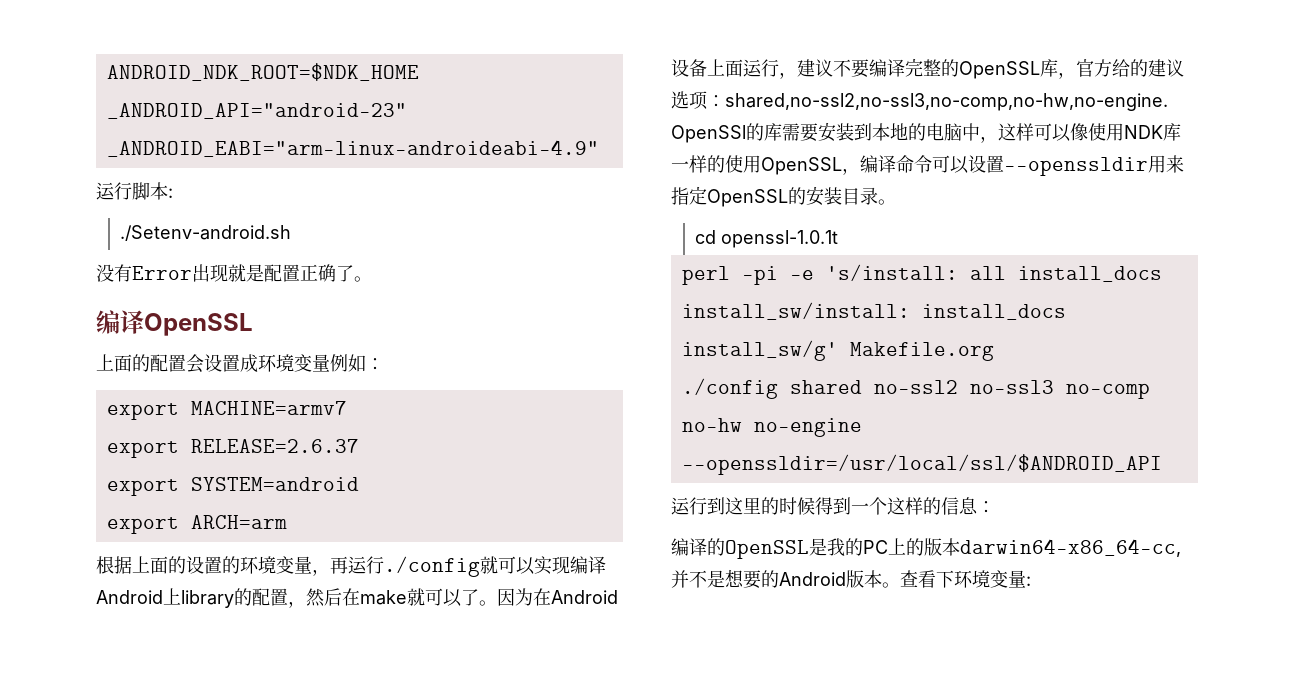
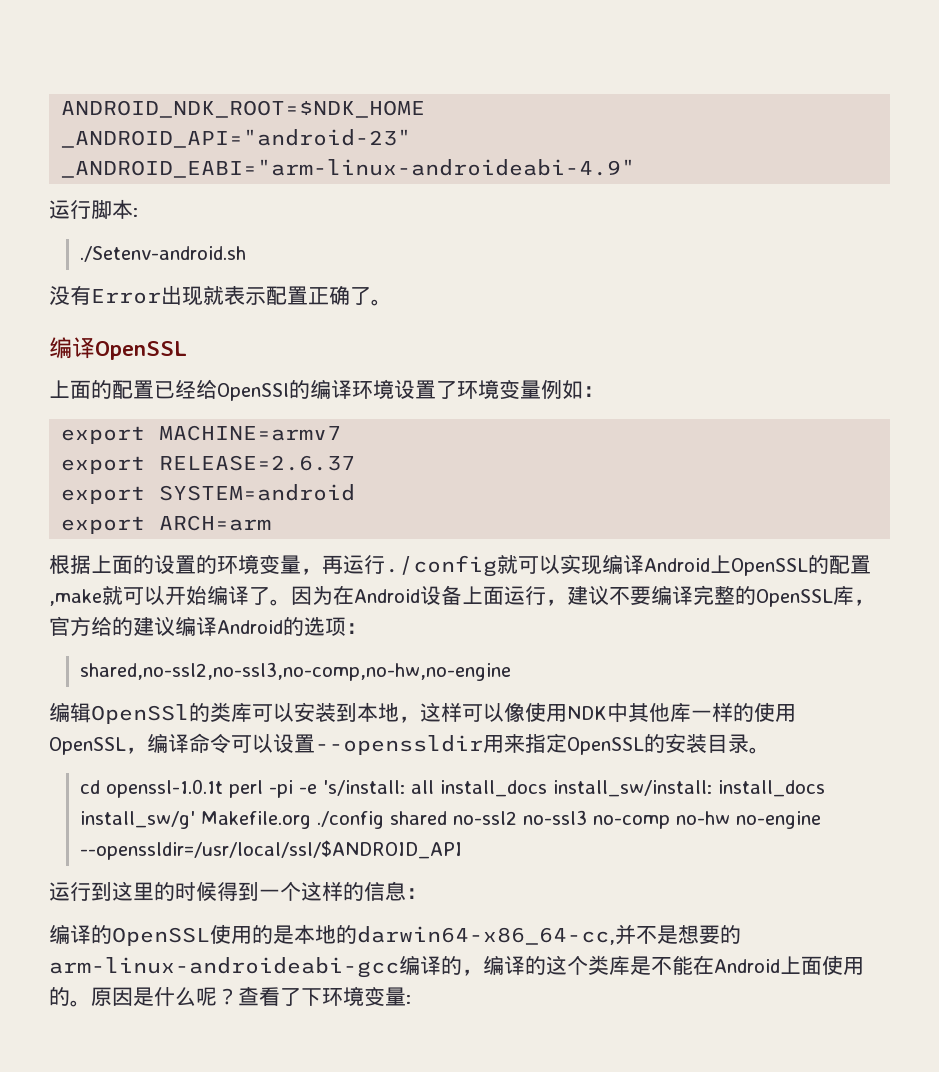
- 没有Error出现就是配置正确了。
+ 没有Error出现就表示配置正确了。
- 上面的配置会设置成环境变量例如：
+ 上面的配置已经给OpenSSl的编译环境设置了环境变量例如：
- 根据上面的设置的环境变量，再运行./config就可以实现编译Android上library的配置，然后在make就可以了。
+ 根据上面的设置的环境变量，再运行./config就可以实现编译Android上OpenSSL的配置,make就可以开始编译了。
- 因为在Android设备上面运行，建议不要编译完整的OpenSSL库，官方给的建议选项：shared,no-ssl2,no-ssl3,no-comp,no-hw,no-engine. OpenSSl的库需要安装到本地的电脑中，这样可以像使用NDK库一样的使用OpenSSL，编译命令可以设置--openssldir用来指定OpenSSL的安装目录。
+ 因为在Android设备上面运行，建议不要编译完整的OpenSSL库，官方给的建议编译Android的选项：
+ shared,no-ssl2,no-ssl3,no-comp,no-hw,no-engine
+ 编辑OpenSSl的类库可以安装到本地，这样可以像使用NDK中其他库一样的使用OpenSSL，编译命令可以设置--openssldir用来指定OpenSSL的安装目录。
- cd openssl-1.0.1t
- perl -pi -e 's/install: all install_docs install_sw/install: install_docs install_sw/g' Makefile.org
- ./config shared no-ssl2 no-ssl3 no-comp no-hw no-engine --openssldir=/usr/local/ssl/$ANDROID_API
+ cd openssl-1.0.1t perl -pi -e 's/install: all install_docs install_sw/install: install_docs install_sw/g' Makefile.org ./config shared no-ssl2 no-ssl3 no-comp no-hw no-engine --openssldir=/usr/local/ssl/$ANDROID_API
- 编译的OpenSSL是我的PC上的版本darwin64-x86_64-cc,并不是想要的Android版本。查看下环境变量:
+ 编译的OpenSSL使用的是本地的darwin64-x86_64-cc,并不是想要的arm-linux-androideabi-gcc编译的，编译的这个类库是不能在Android上面使用的。原因是什么呢？查看了下环境变量:

